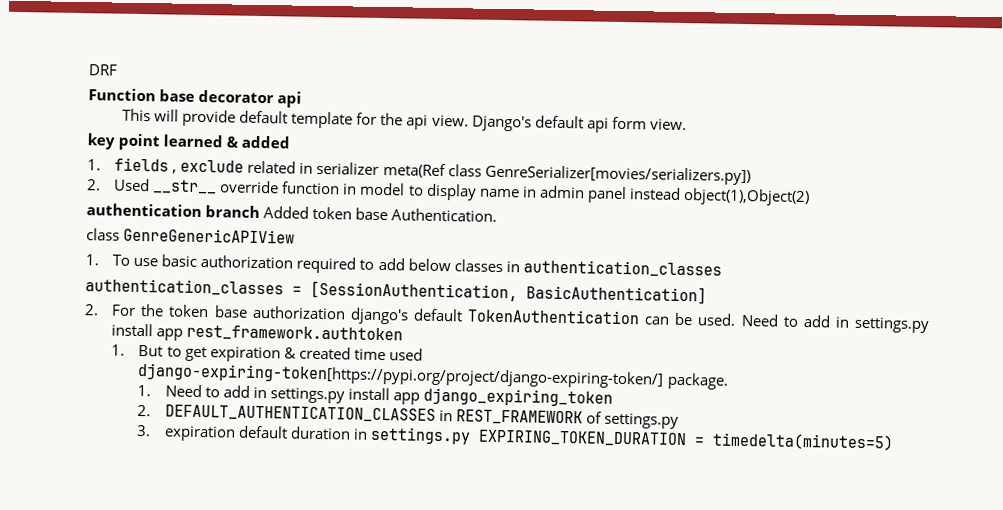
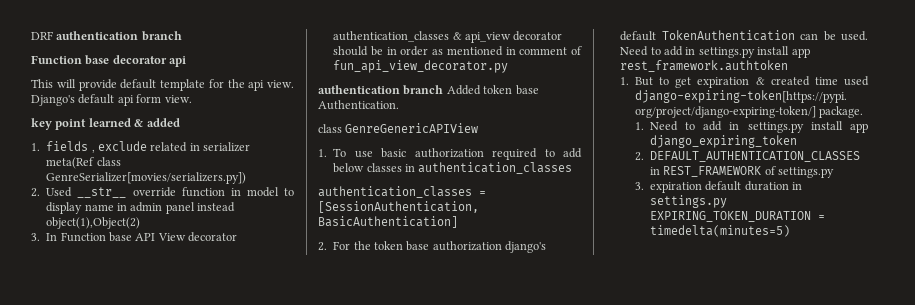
- DRF
+ DRF authentication branch
+ 3. In Function base API View decorator authentication_classes & api_view decorator should be in order as mentioned in comment of fun_api_view_decorator.py

